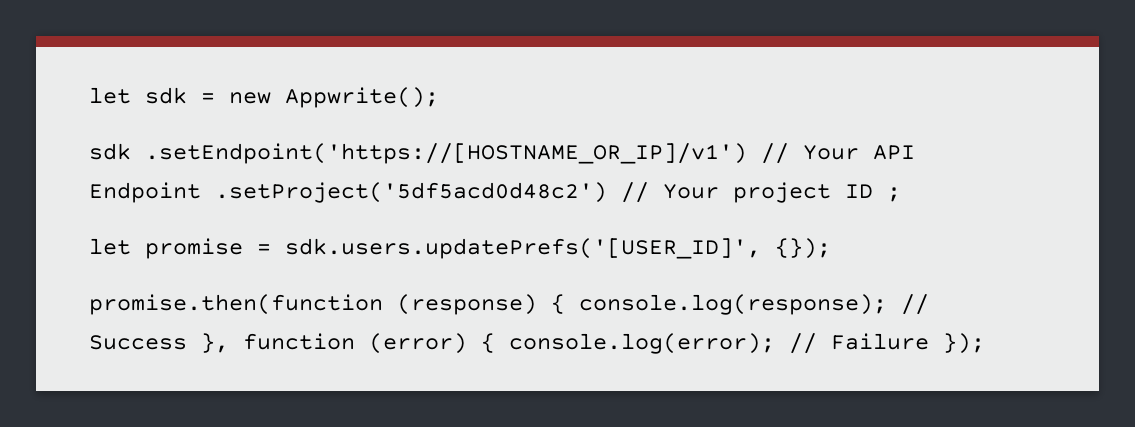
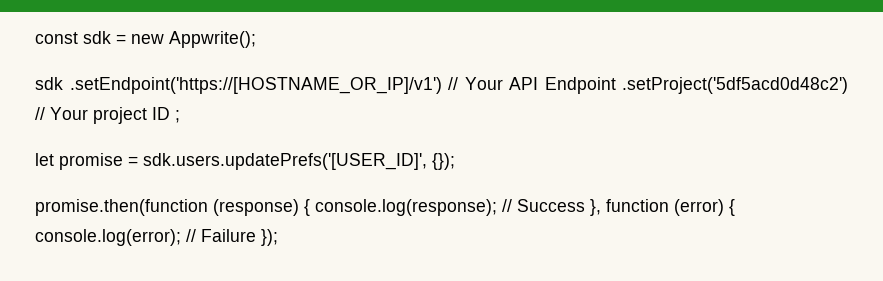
- let sdk = new Appwrite();
+ const sdk = new Appwrite();

